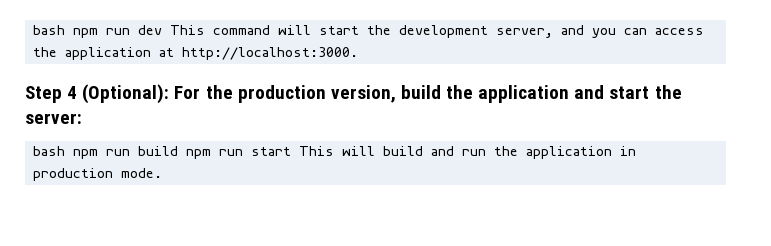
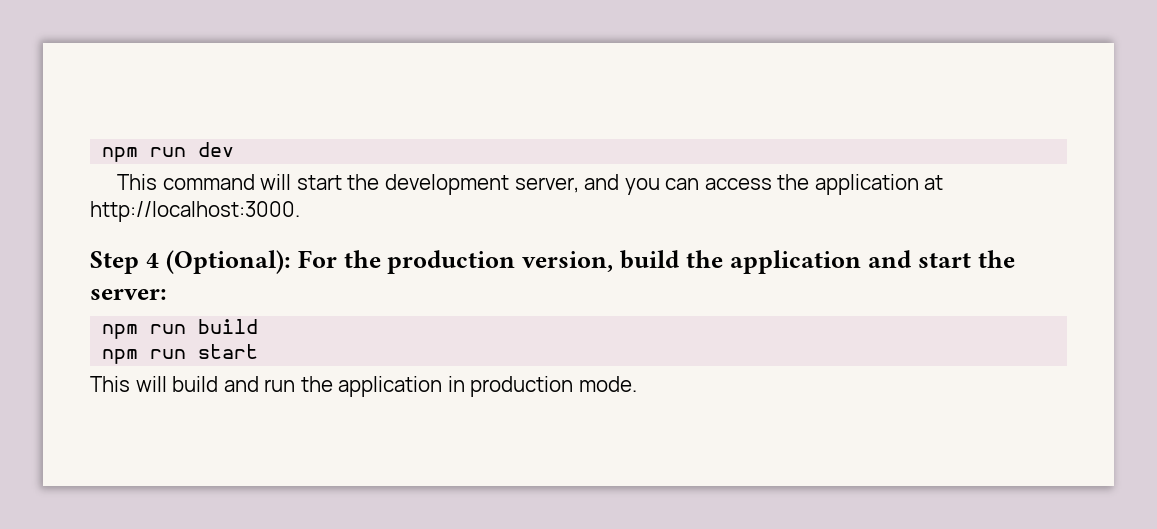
- bash npm run dev This command will start the development server, and you can access the application at http://localhost:3000.
+ npm run dev
+ This command will start the development server, and you can access the application at http://localhost:3000.
- bash npm run build npm run start This will build and run the application in production mode.
+ npm run build
+ npm run start
+ This will build and run the application in production mode.

